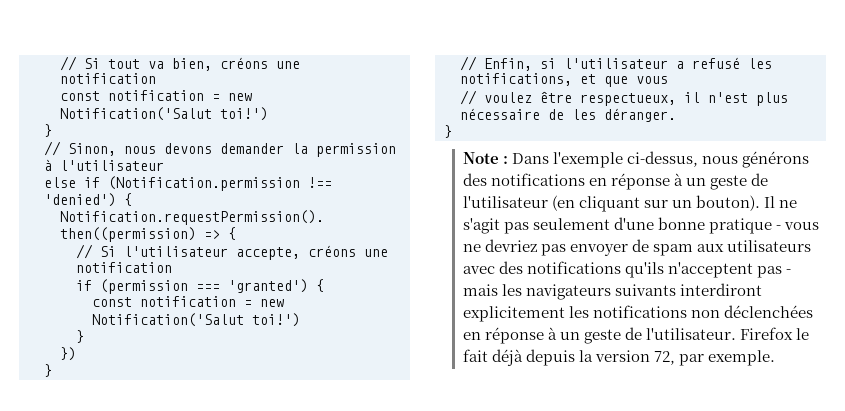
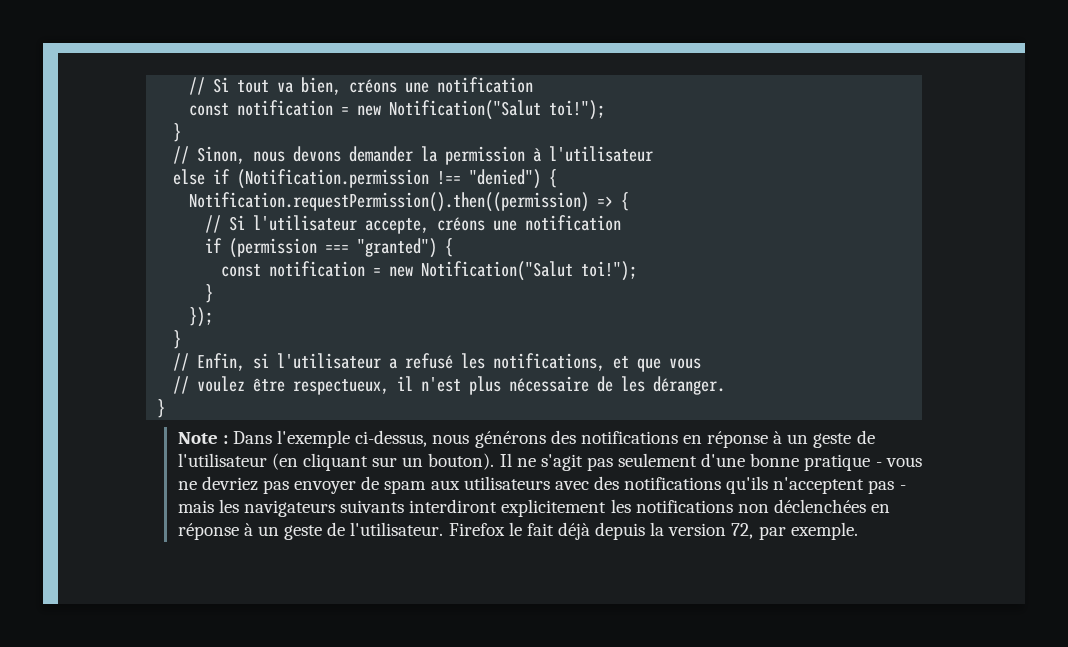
  // Si tout va bien, créons une notification
- const notification = new Notification('Salut toi!')
+ const notification = new Notification("Salut toi!");
- else if (Notification.permission !== 'denied') {
+ else if (Notification.permission !== "denied") {
- if (permission === 'granted') {
- const notification = new Notification('Salut toi!')
+ if (permission === "granted") {
+ const notification = new Notification("Salut toi!");
  }
- })
+ });

